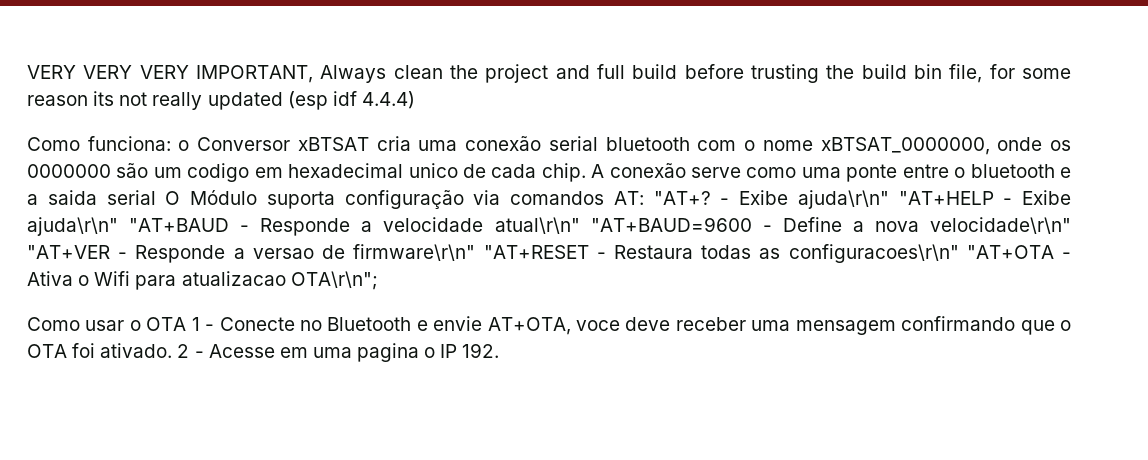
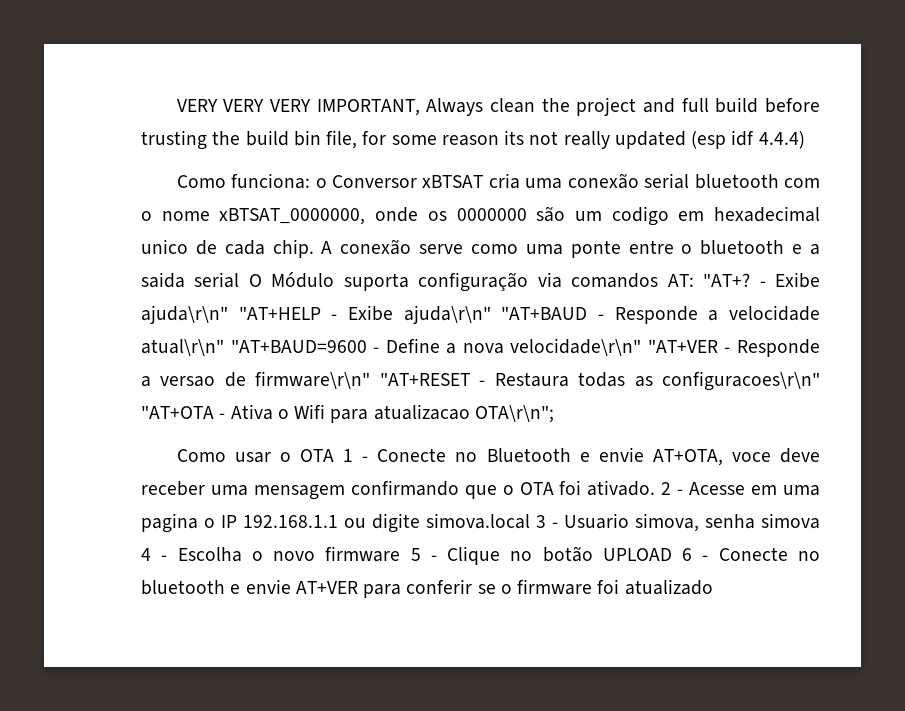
- 2 - Acesse em uma pagina o IP 192.
+ 2 - Acesse em uma pagina o IP 192.168.1.1 ou digite simova.local 3 - Usuario simova, senha simova 4 - Escolha o novo firmware 5 - Clique no botão UPLOAD 6 - Conecte no bluetooth e envie AT+VER para conferir se o firmware foi atualizado

